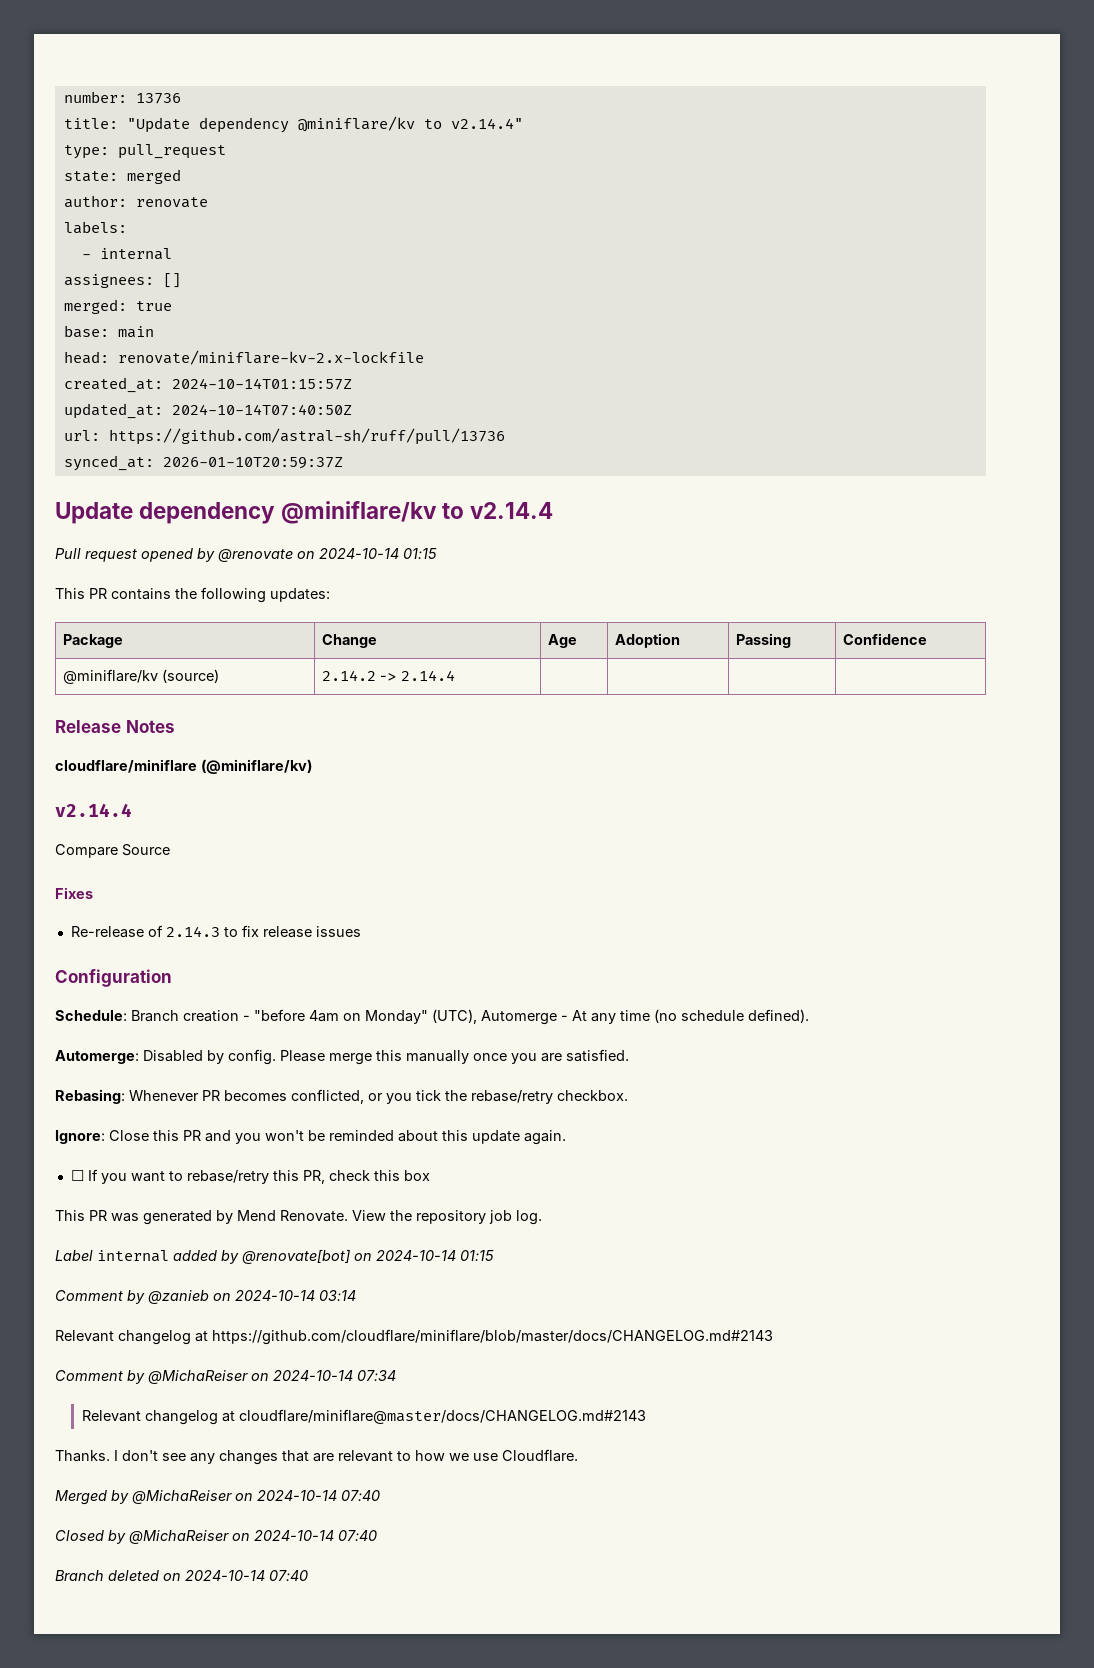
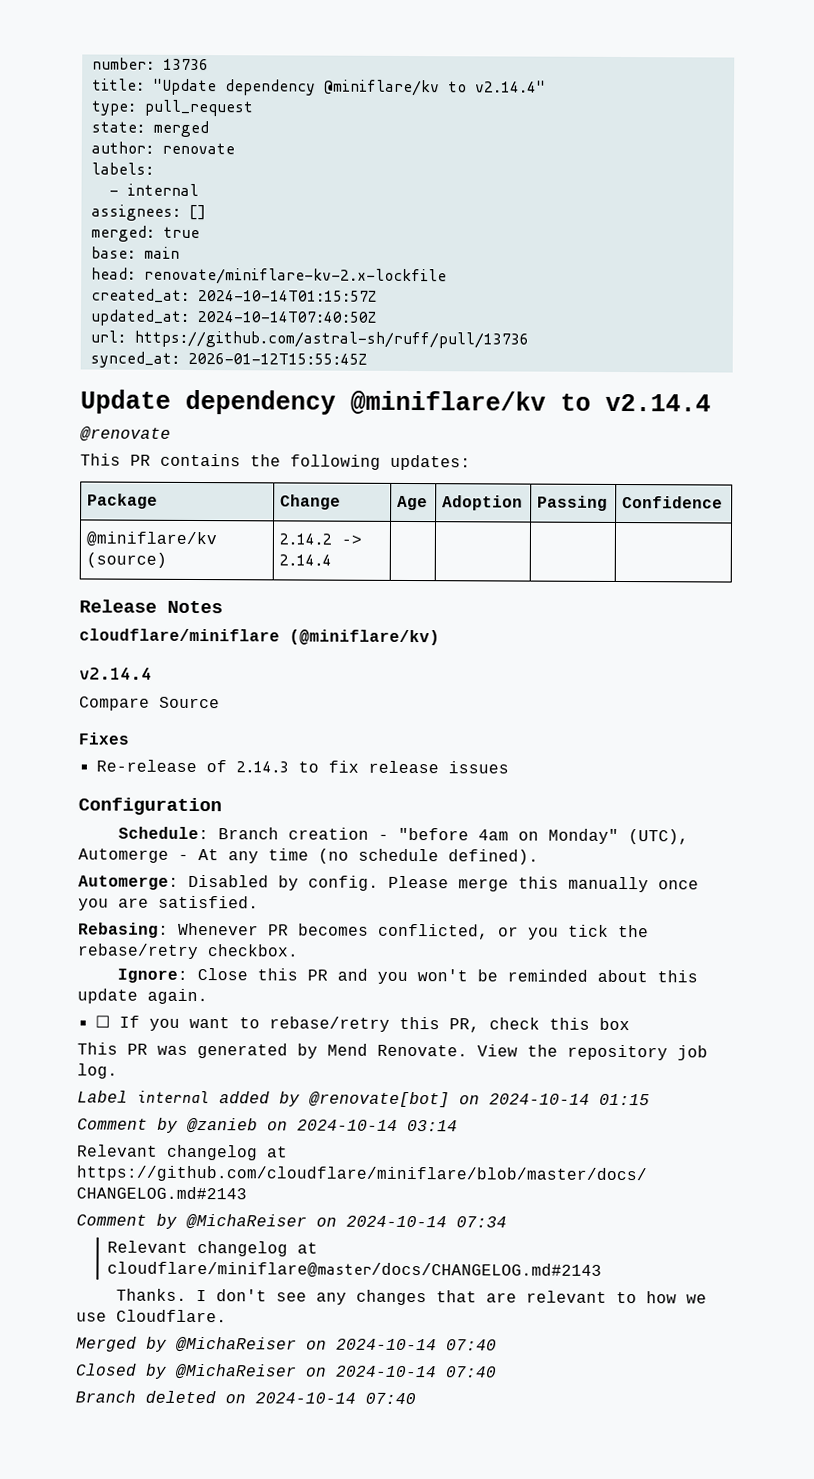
- synced_at: 2026-01-10T20:59:37Z
+ synced_at: 2026-01-12T15:55:45Z
- Pull request opened by @renovate on 2024-10-14 01:15
+ @renovate

